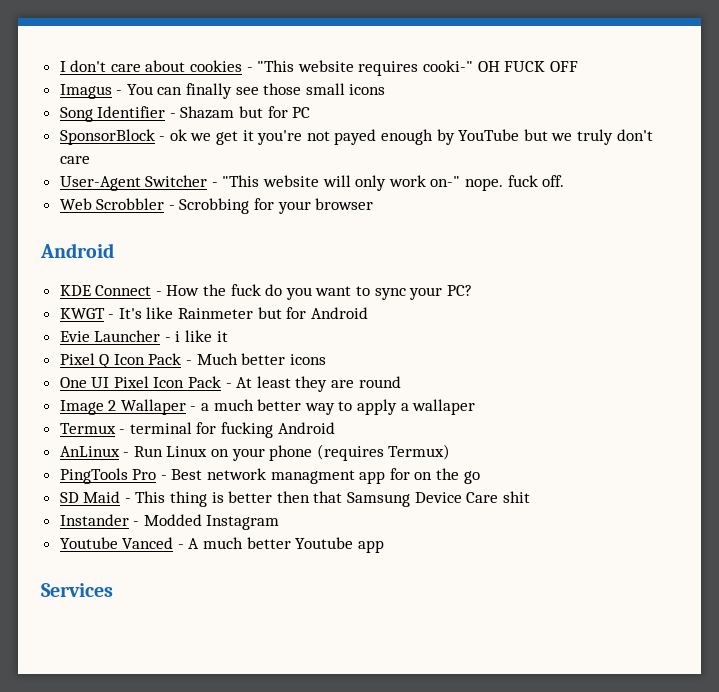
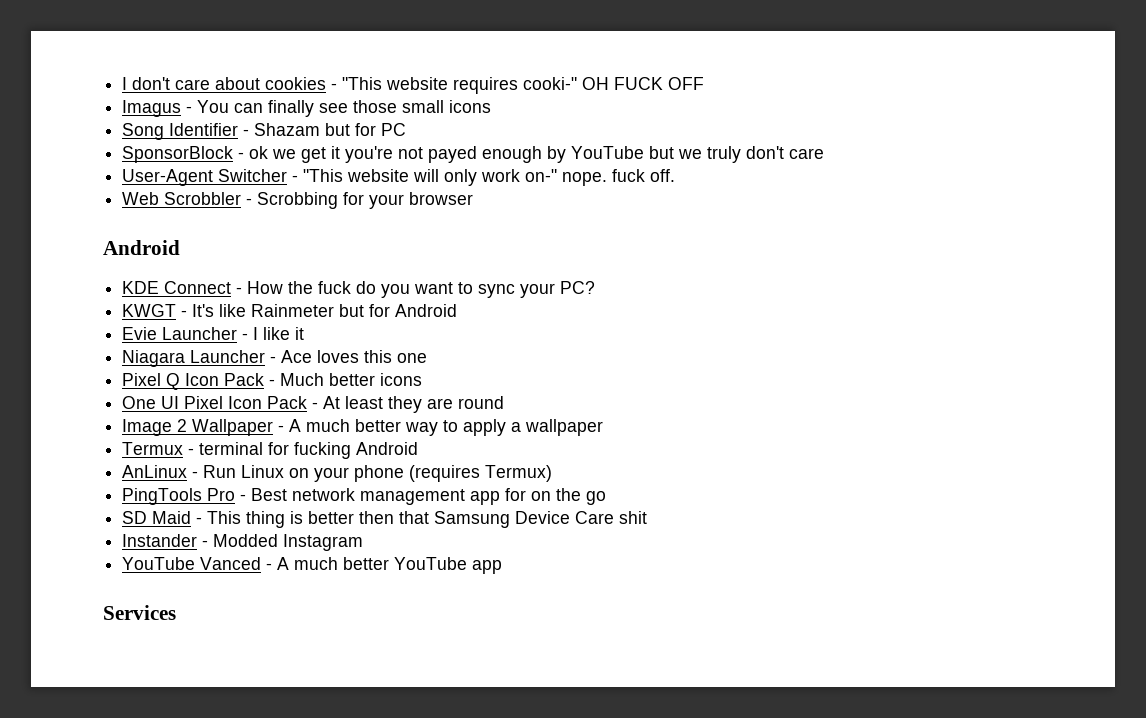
- Evie Launcher - i like it
+ Evie Launcher - I like it
+ Niagara Launcher - Ace loves this one
- Image 2 Wallaper - a much better way to apply a wallaper
+ Image 2 Wallpaper - A much better way to apply a wallpaper
- PingTools Pro - Best network managment app for on the go
+ PingTools Pro - Best network management app for on the go
- Youtube Vanced - A much better Youtube app
+ YouTube Vanced - A much better YouTube app

